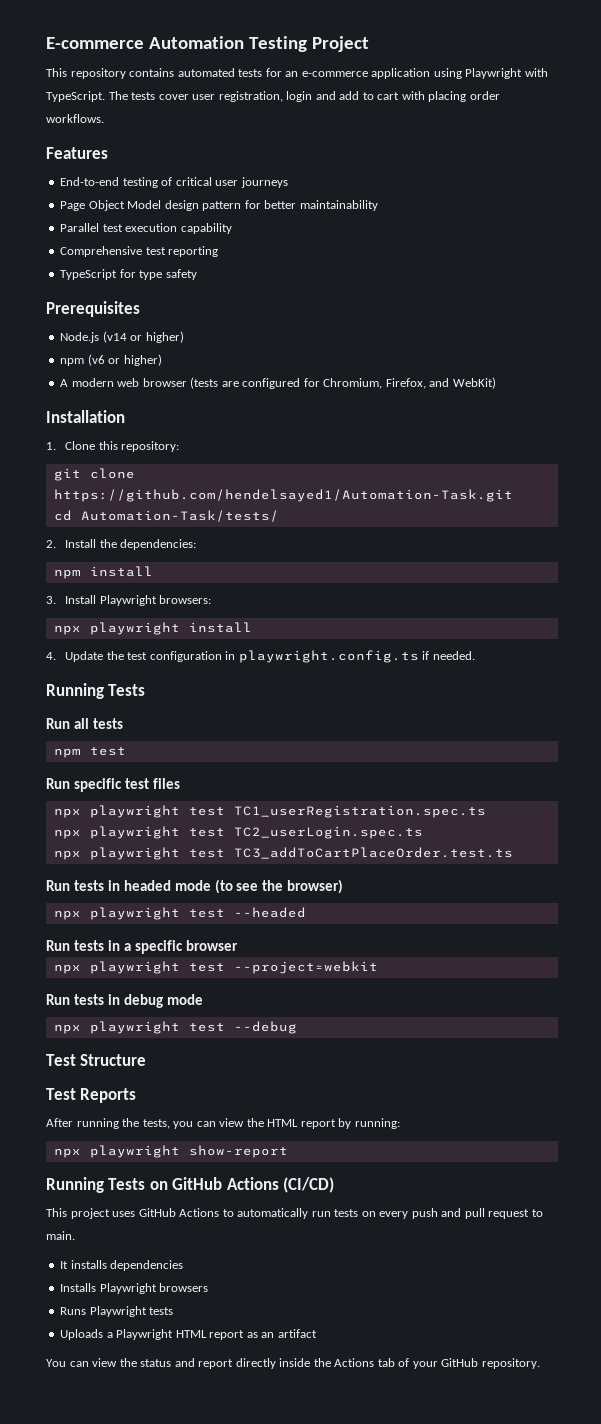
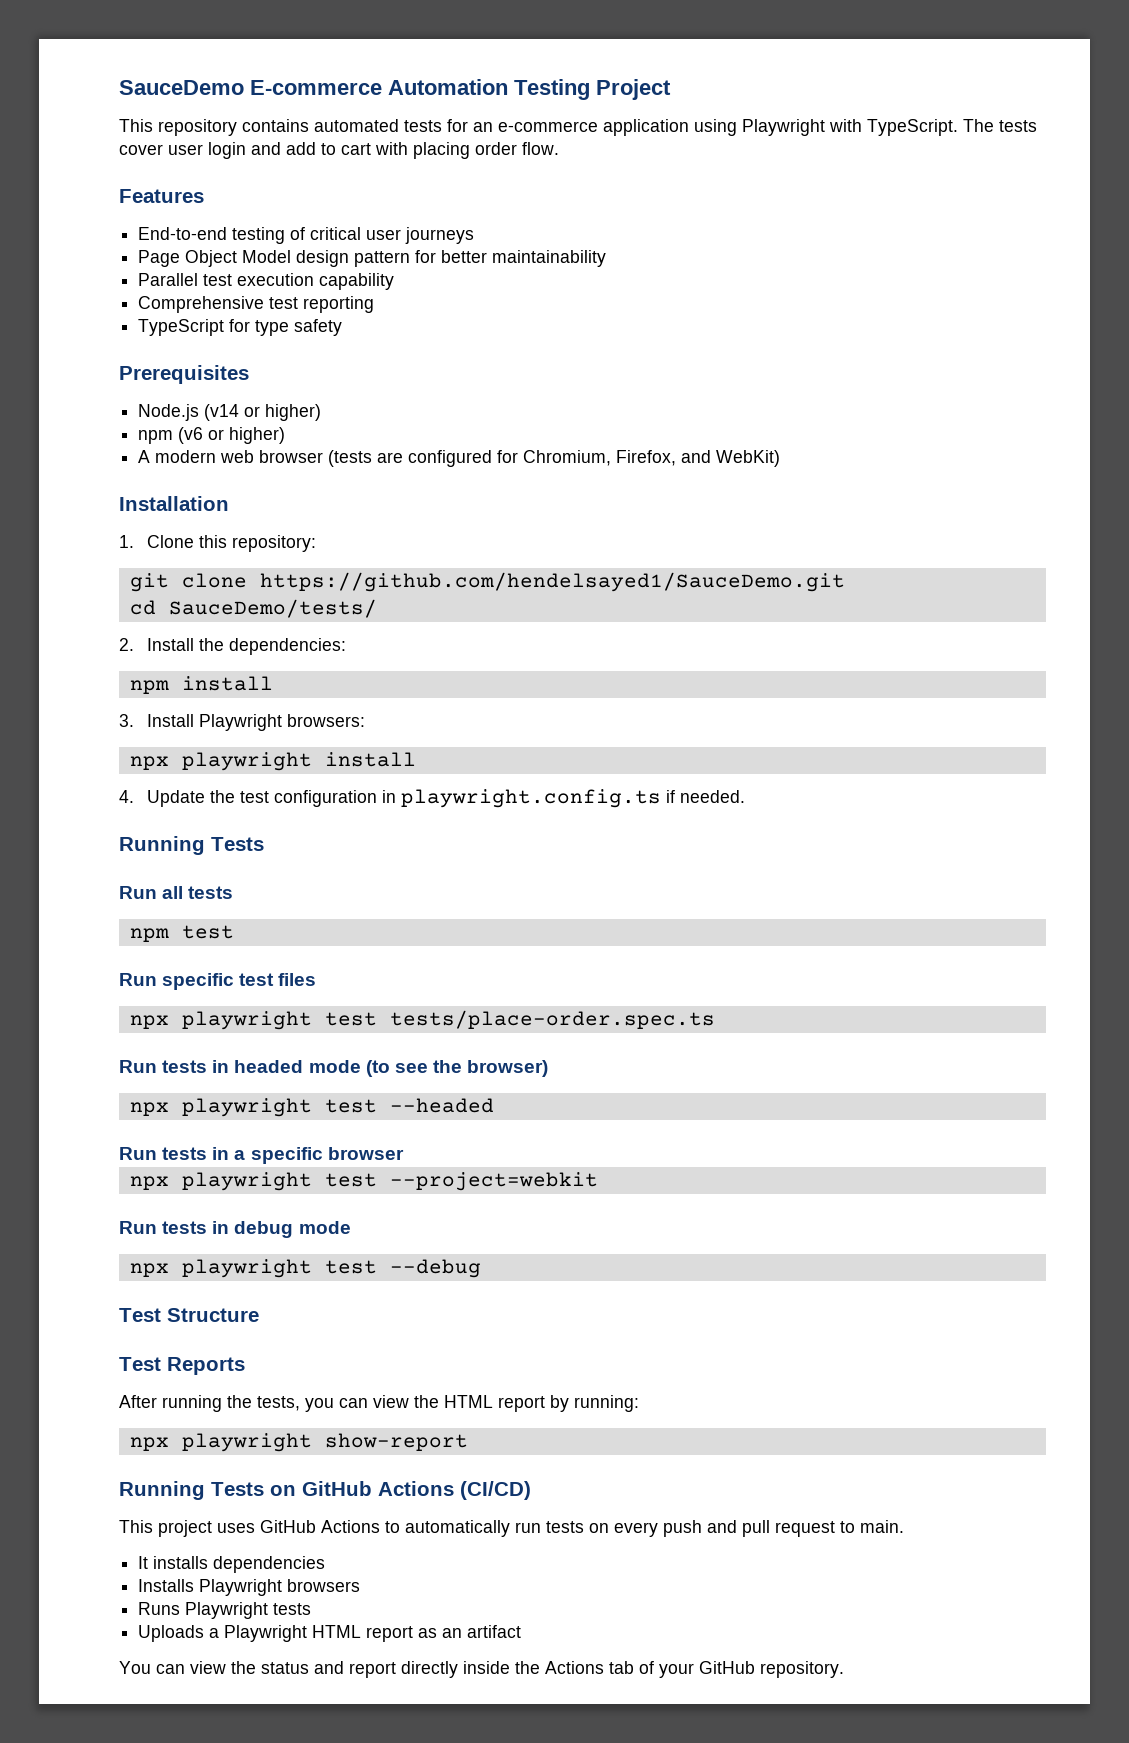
- E-commerce Automation Testing Project
+ SauceDemo E-commerce Automation Testing Project
- The tests cover user registration, login and add to cart with placing order workflows.
+ The tests cover user login and add to cart with placing order flow.
- git clone https://github.com/hendelsayed1/Automation-Task.git
+ git clone https://github.com/hendelsayed1/SauceDemo.git
- cd Automation-Task/tests/
+ cd SauceDemo/tests/
- npx playwright test TC1_userRegistration.spec.ts
- npx playwright test TC2_userLogin.spec.ts
- npx playwright test TC3_addToCartPlaceOrder.test.ts
+ npx playwright test tests/place-order.spec.ts

